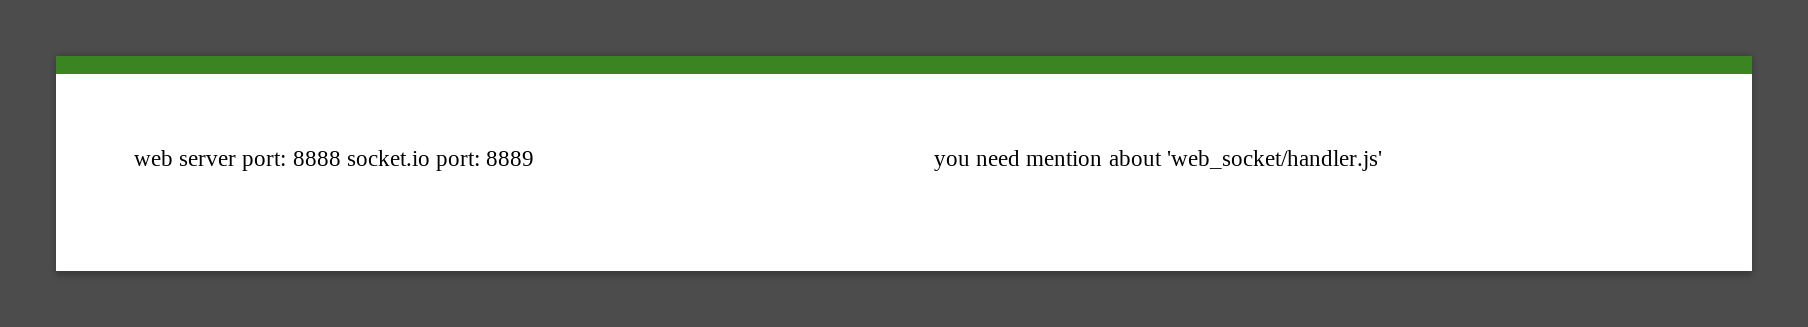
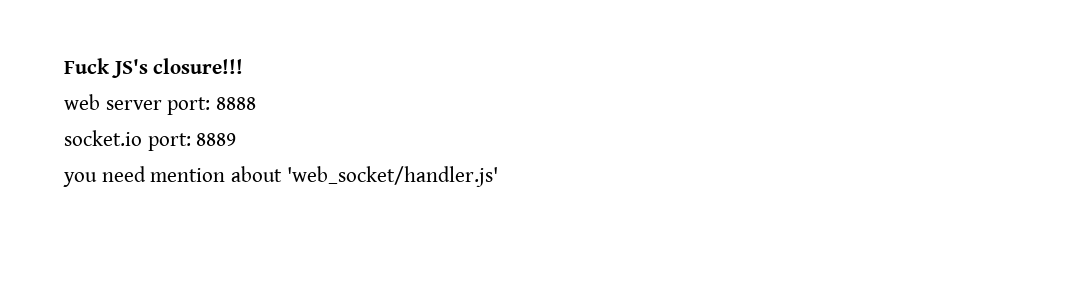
+ Fuck JS's closure!!!
- web server port: 8888 socket.io port: 8889
+ web server port: 8888
+ socket.io port: 8889

